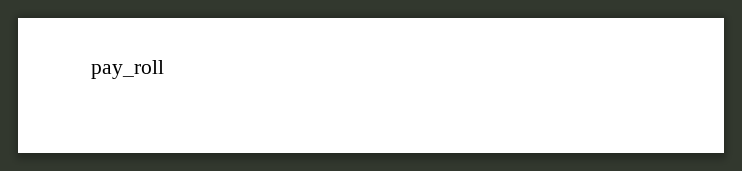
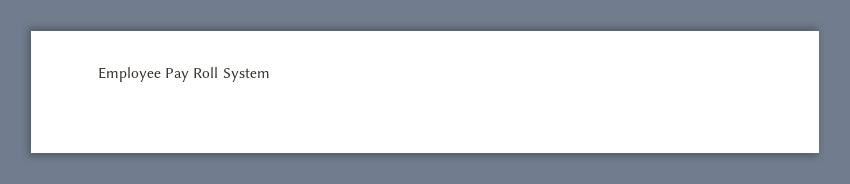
- pay_roll
+ Employee Pay Roll System

